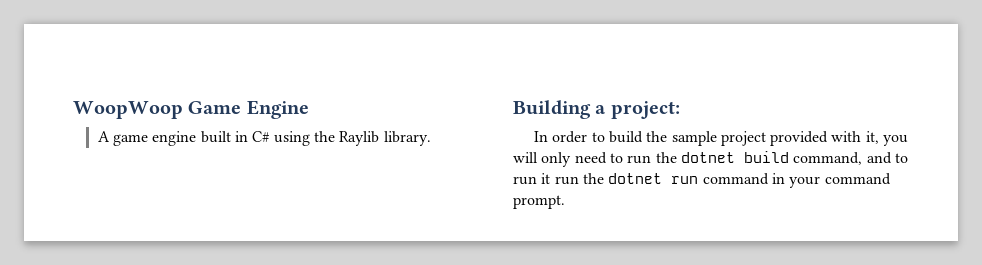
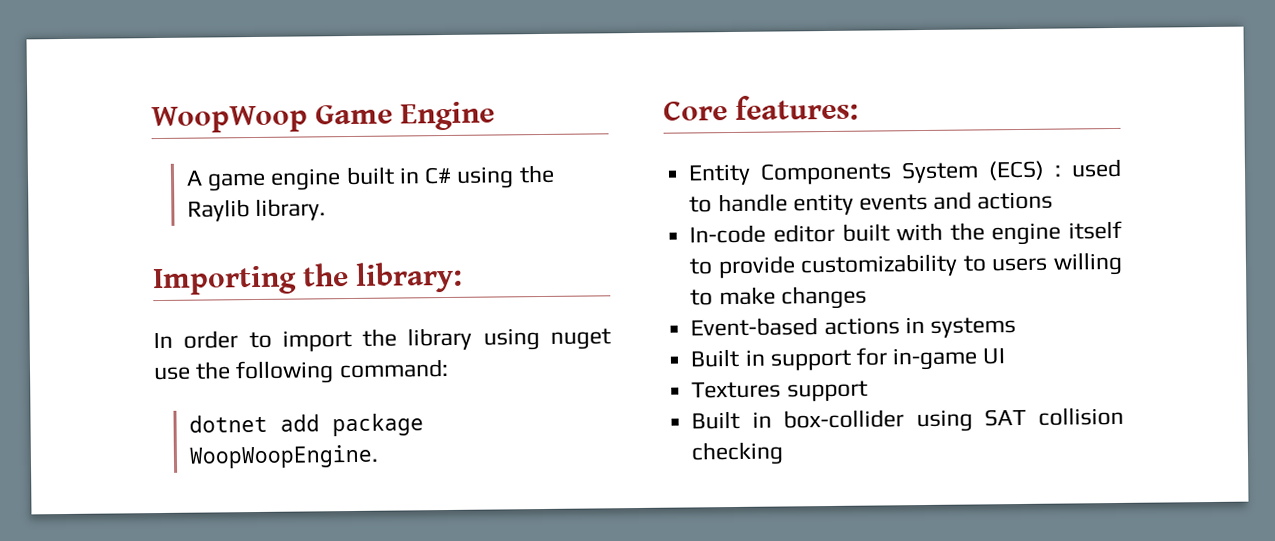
- Building a project:
+ Importing the library:
- In order to build the sample project provided with it, you will only need to run the dotnet build command, and to run it run the dotnet run command in your command prompt.
+ In order to import the library using nuget use the following command:
+ dotnet add package WoopWoopEngine.
+ Core features:
+ Entity Components System (ECS) : used to handle entity events and actions
+ In-code editor built with the engine itself to provide customizability to users willing to make changes
+ Event-based actions in systems
+ Built in support for in-game UI
+ Textures support
+ Built in box-collider using SAT collision checking

